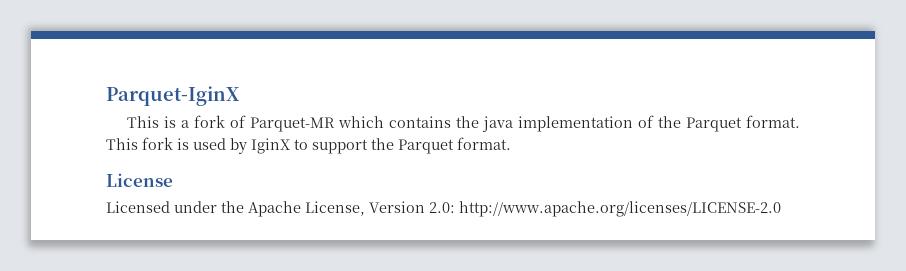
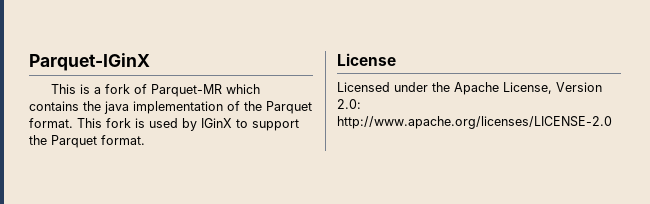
- Parquet-IginX
+ Parquet-IGinX
- This fork is used by IginX to support the Parquet format.
+ This fork is used by IGinX to support the Parquet format.

